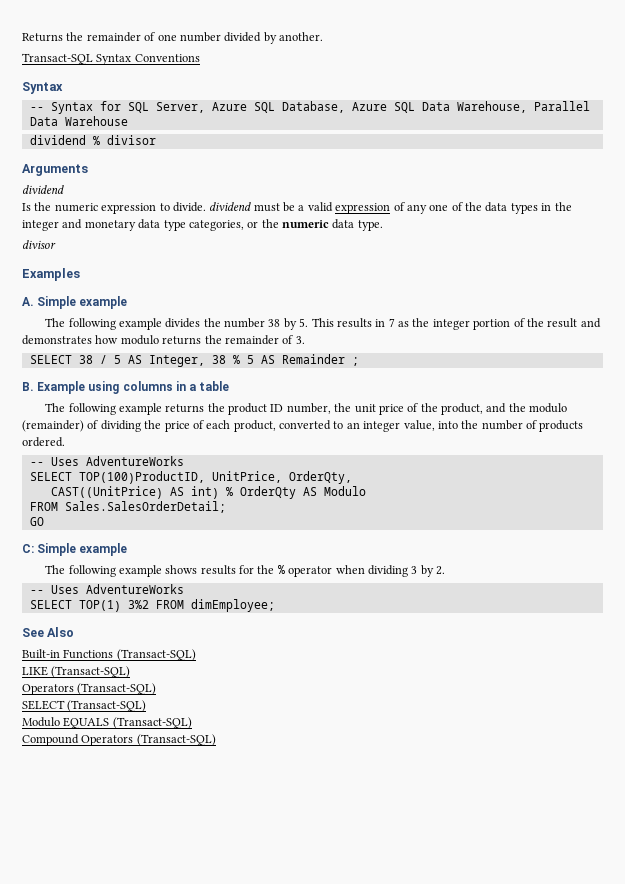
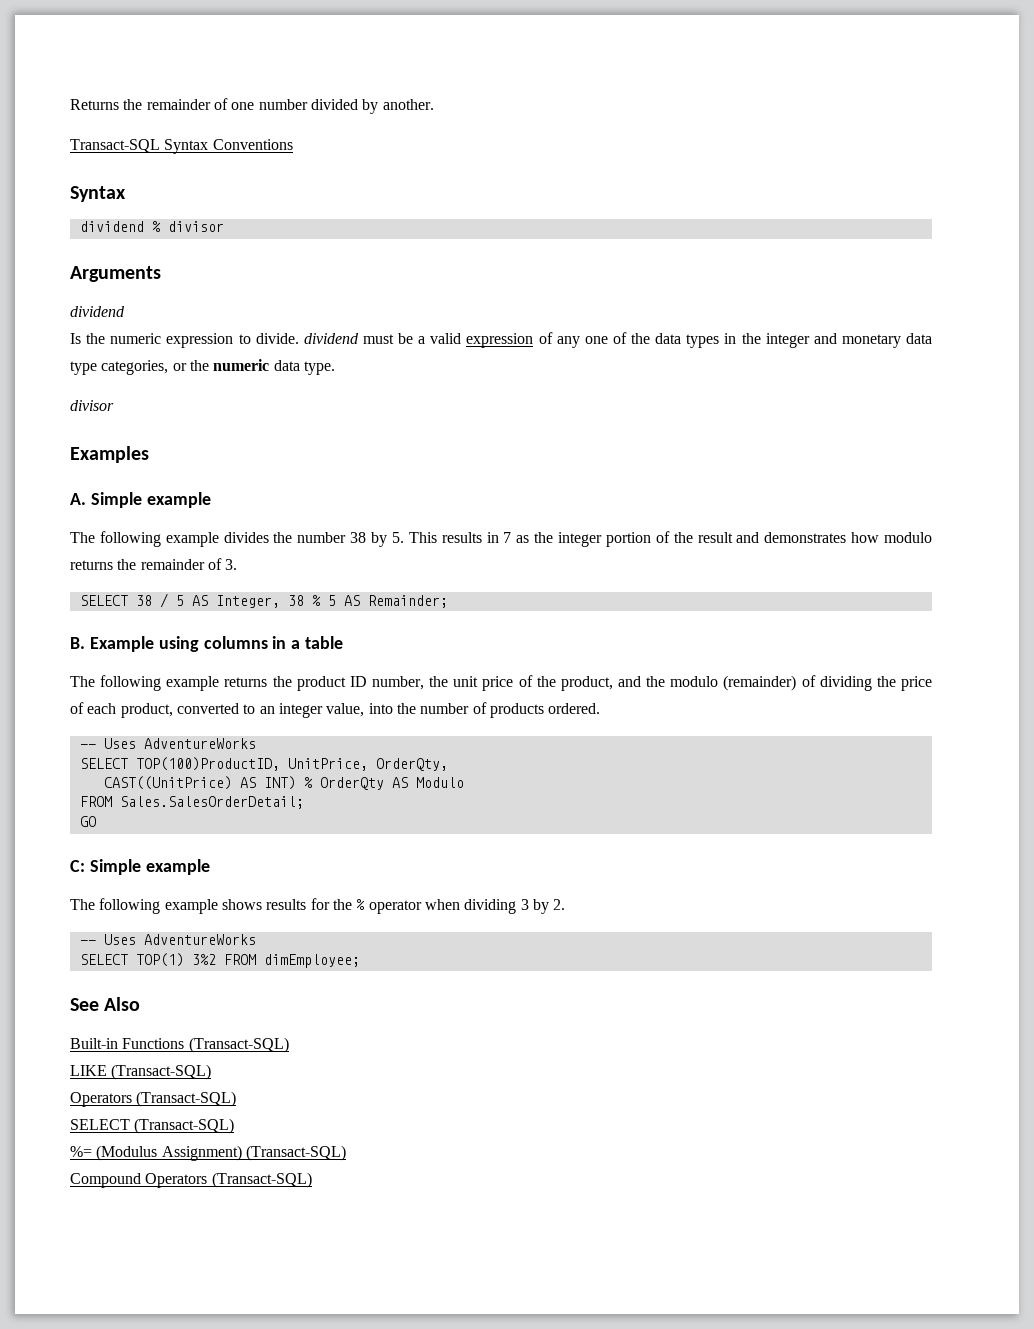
- -- Syntax for SQL Server, Azure SQL Database, Azure SQL Data Warehouse, Parallel Data Warehouse
- SELECT 38 / 5 AS Integer, 38 % 5 AS Remainder ;
+ SELECT 38 / 5 AS Integer, 38 % 5 AS Remainder;
- CAST((UnitPrice) AS int) % OrderQty AS Modulo
+ CAST((UnitPrice) AS INT) % OrderQty AS Modulo
- Modulo EQUALS (Transact-SQL)
+ %= (Modulus Assignment) (Transact-SQL)

